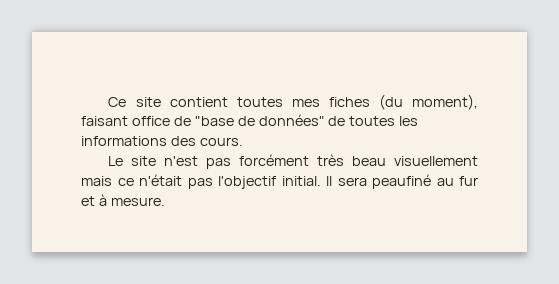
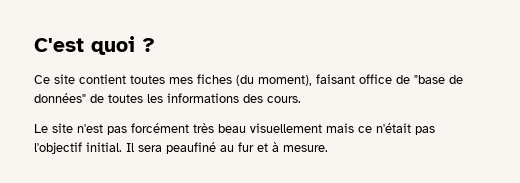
+ C'est quoi ?

